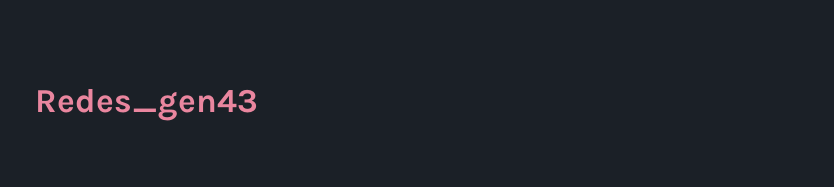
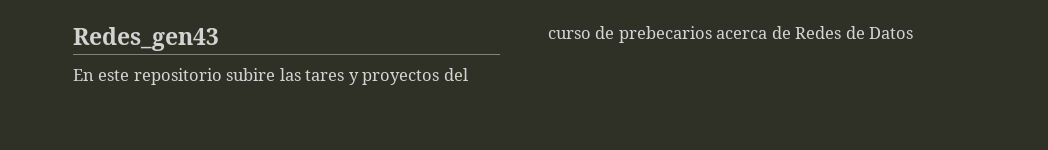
+ En este repositorio subire las tares y proyectos del curso de prebecarios acerca de Redes de Datos

